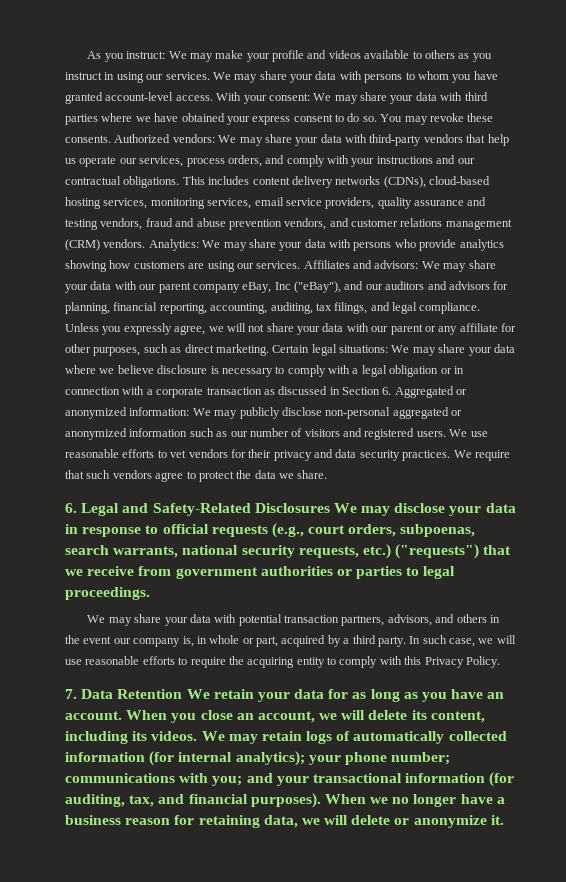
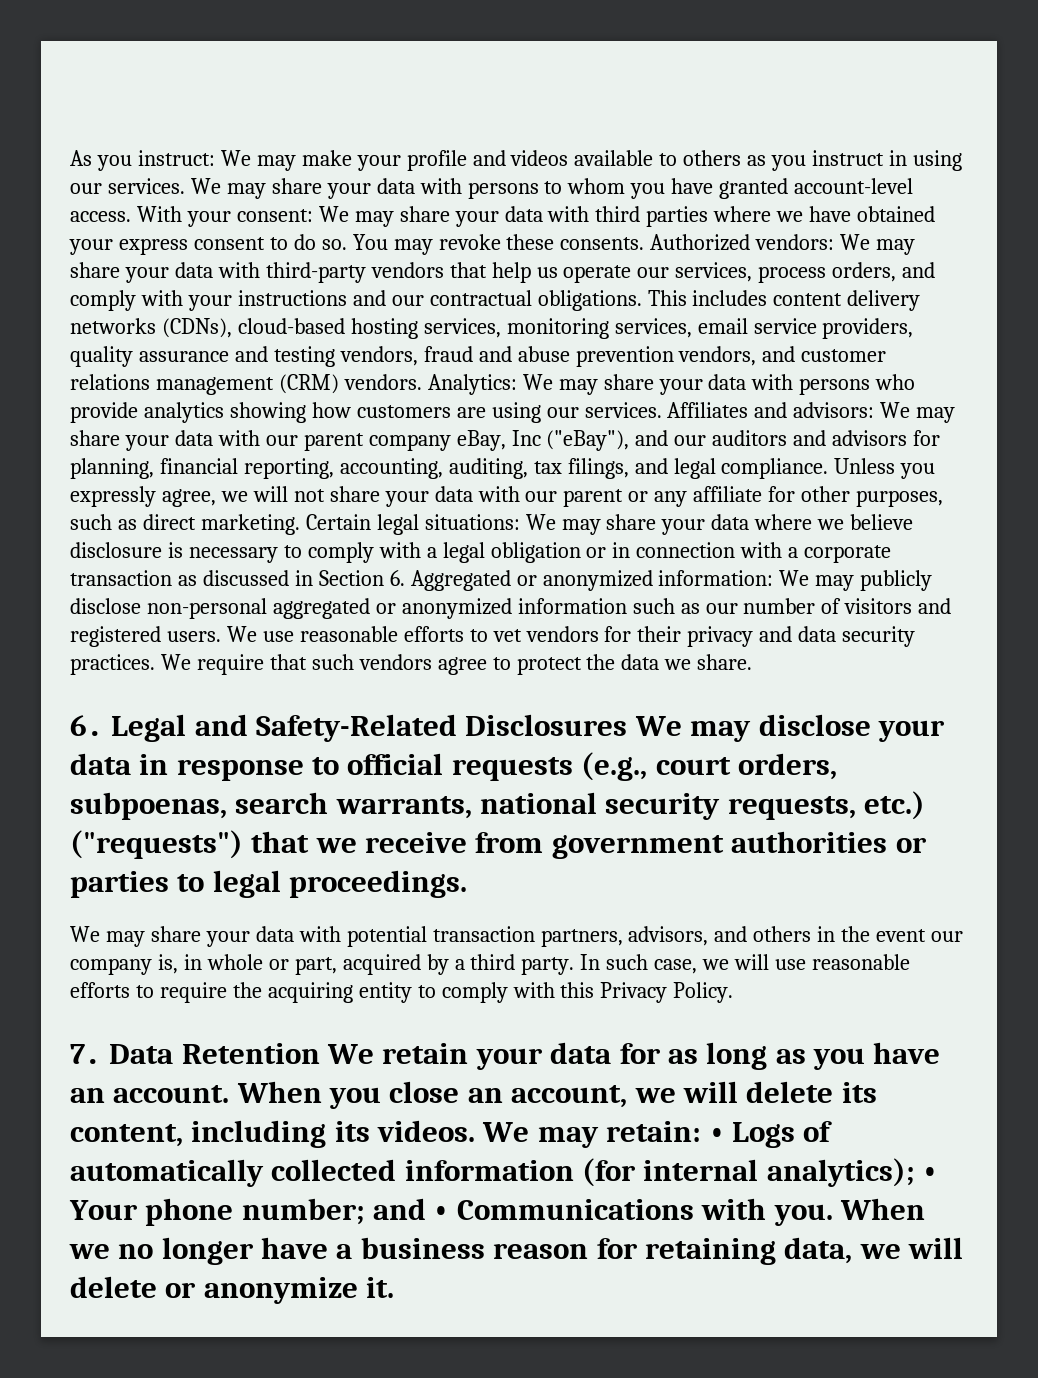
- We may retain logs of automatically collected information (for internal analytics); your phone number; communications with you; and your transactional information (for auditing, tax, and financial purposes).
+ We may retain: • Logs of automatically collected information (for internal analytics); • Your phone number; and • Communications with you.

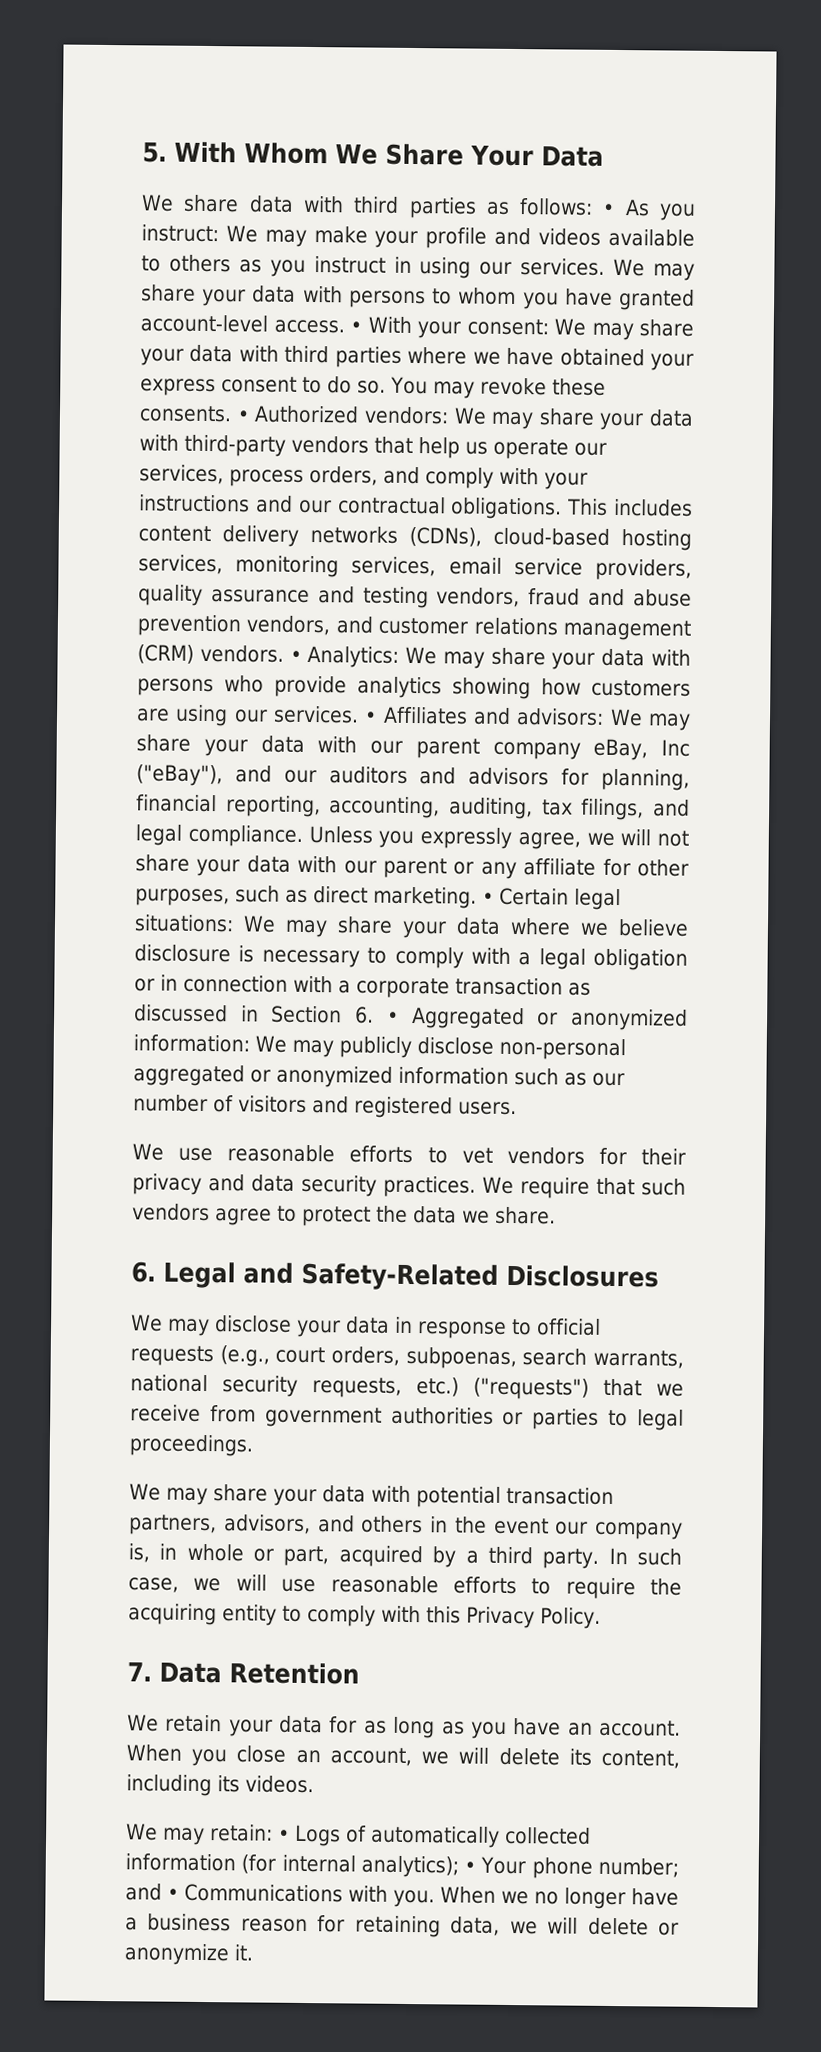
- As you instruct: We may make your profile and videos available to others as you instruct in using our services.
+ 5․ With Whom We Share Your Data
+ We share data with third parties as follows: • As you instruct: We may make your profile and videos available to others as you instruct in using our services.
- With your consent: We may share your data with third parties where we have obtained your express consent to do so.
+ • With your consent: We may share your data with third parties where we have obtained your express consent to do so.
- Authorized vendors: We may share your data with third-party vendors that help us operate our services, process orders, and comply with your instructions and our contractual obligations.
+ • Authorized vendors: We may share your data with third-party vendors that help us operate our services, process orders, and comply with your instructions and our contractual obligations.
- Analytics: We may share your data with persons who provide analytics showing how customers are using our services.
+ • Analytics: We may share your data with persons who provide analytics showing how customers are using our services.
- Affiliates and advisors: We may share your data with our parent company eBay, Inc ("eBay"), and our auditors and advisors for planning, financial reporting, accounting, auditing, tax filings, and legal compliance.
+ • Affiliates and advisors: We may share your data with our parent company eBay, Inc ("eBay"), and our auditors and advisors for planning, financial reporting, accounting, auditing, tax filings, and legal compliance.
- Certain legal situations:
+ • Certain legal situations:
- We may share your data where we believe disclosure is necessary to comply with a legal obligation or in connection with a corporate transaction as discussed in Section 6. Aggregated or anonymized information:
+ We may share your data where we believe disclosure is necessary to comply with a legal obligation or in connection with a corporate transaction as discussed in Section 6. • Aggregated or anonymized information:
- We may publicly disclose non-personal aggregated or anonymized information such as our number of visitors and registered users. We use reasonable efforts to vet vendors for their privacy and data security practices.
+ We may publicly disclose non-personal aggregated or anonymized information such as our number of visitors and registered users.
+ We use reasonable efforts to vet vendors for their privacy and data security practices.
- 6․ Legal and Safety-Related Disclosures We may disclose your data in response to official requests (e.g., court orders, subpoenas, search warrants, national security requests, etc.) ("requests") that we receive from government authorities or parties to legal proceedings.
+ 6․ Legal and Safety-Related Disclosures
+ We may disclose your data in response to official requests (e.g., court orders, subpoenas, search warrants, national security requests, etc.) ("requests") that we receive from government authorities or parties to legal proceedings.
- 7․ Data Retention We retain your data for as long as you have an account.
+ 7․ Data Retention
+ We retain your data for as long as you have an account.
- When you close an account, we will delete its content, including its videos. We may retain: • Logs of automatically collected information (for internal analytics); • Your phone number; and • Communications with you.
+ When you close an account, we will delete its content, including its videos.
+ We may retain: • Logs of automatically collected information (for internal analytics); • Your phone number; and • Communications with you.

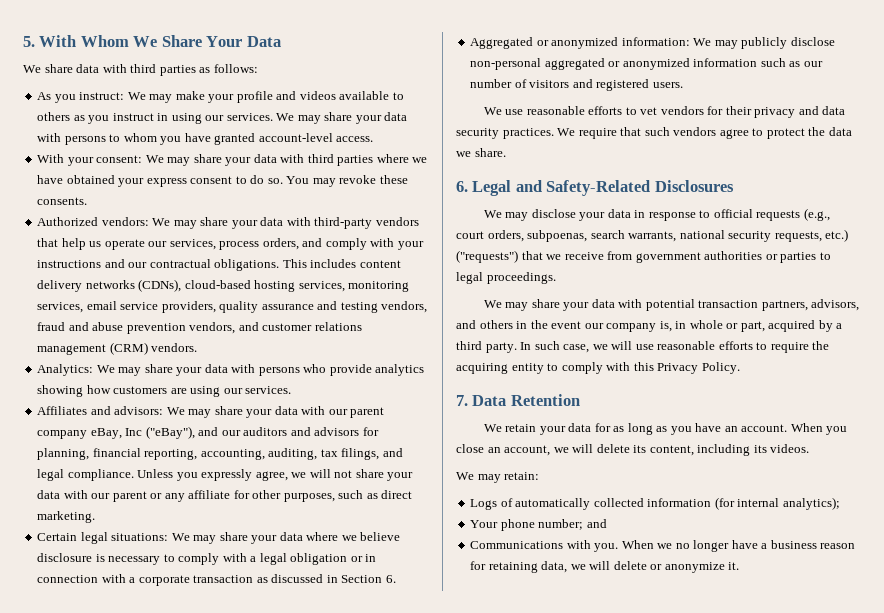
- We share data with third parties as follows: • As you instruct: We may make your profile and videos available to others as you instruct in using our services.
+ We share data with third parties as follows:
+ As you instruct: We may make your profile and videos available to others as you instruct in using our services.
- We may share your data with persons to whom you have granted account-level access. • With your consent: We may share your data with third parties where we have obtained your express consent to do so.
+ We may share your data with persons to whom you have granted account-level access.
+ With your consent: We may share your data with third parties where we have obtained your express consent to do so.
- You may revoke these consents. • Authorized vendors: We may share your data with third-party vendors that help us operate our services, process orders, and comply with your instructions and our contractual obligations.
+ You may revoke these consents.
+ Authorized vendors: We may share your data with third-party vendors that help us operate our services, process orders, and comply with your instructions and our contractual obligations.
- This includes content delivery networks (CDNs), cloud-based hosting services, monitoring services, email service providers, quality assurance and testing vendors, fraud and abuse prevention vendors, and customer relations management (CRM) vendors. • Analytics:
+ This includes content delivery networks (CDNs), cloud-based hosting services, monitoring services, email service providers, quality assurance and testing vendors, fraud and abuse prevention vendors, and customer relations management (CRM) vendors.
+ Analytics:
- We may share your data with persons who provide analytics showing how customers are using our services. • Affiliates and advisors:
+ We may share your data with persons who provide analytics showing how customers are using our services.
+ Affiliates and advisors:
- Unless you expressly agree, we will not share your data with our parent or any affiliate for other purposes, such as direct marketing. • Certain legal situations:
+ Unless you expressly agree, we will not share your data with our parent or any affiliate for other purposes, such as direct marketing.
+ Certain legal situations:
- We may share your data where we believe disclosure is necessary to comply with a legal obligation or in connection with a corporate transaction as discussed in Section 6. • Aggregated or anonymized information:
+ We may share your data where we believe disclosure is necessary to comply with a legal obligation or in connection with a corporate transaction as discussed in Section 6.
+ Aggregated or anonymized information:
- We may retain: • Logs of automatically collected information (for internal analytics); • Your phone number; and • Communications with you.
+ We may retain:
+ Logs of automatically collected information (for internal analytics);
+ Your phone number; and
+ Communications with you.

